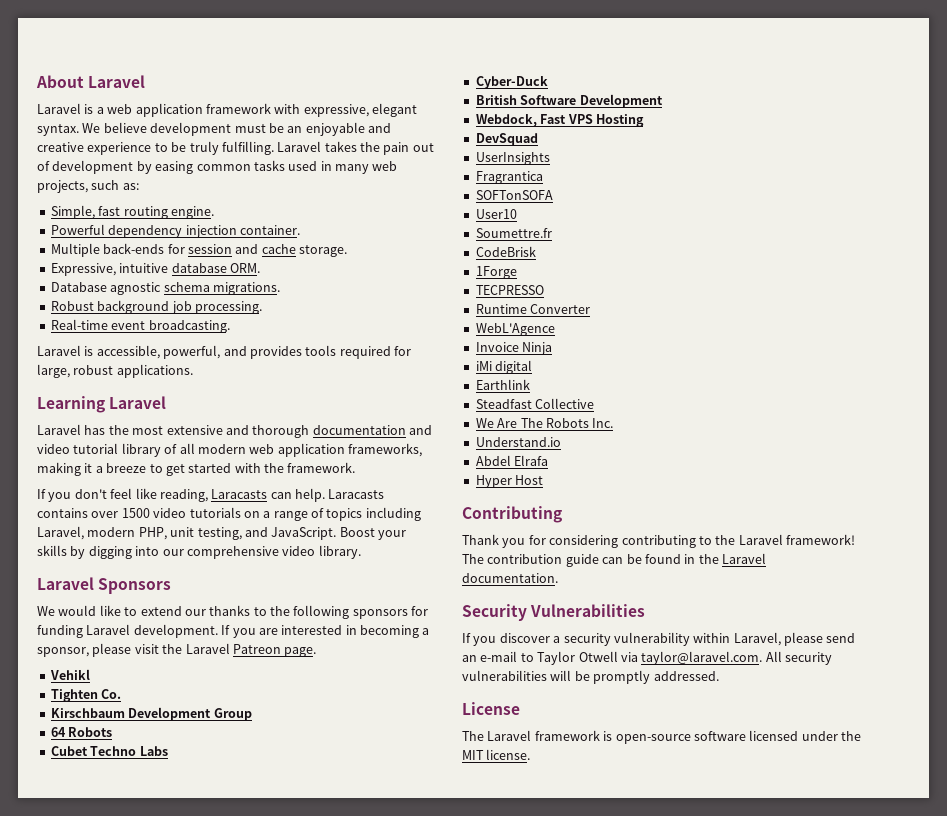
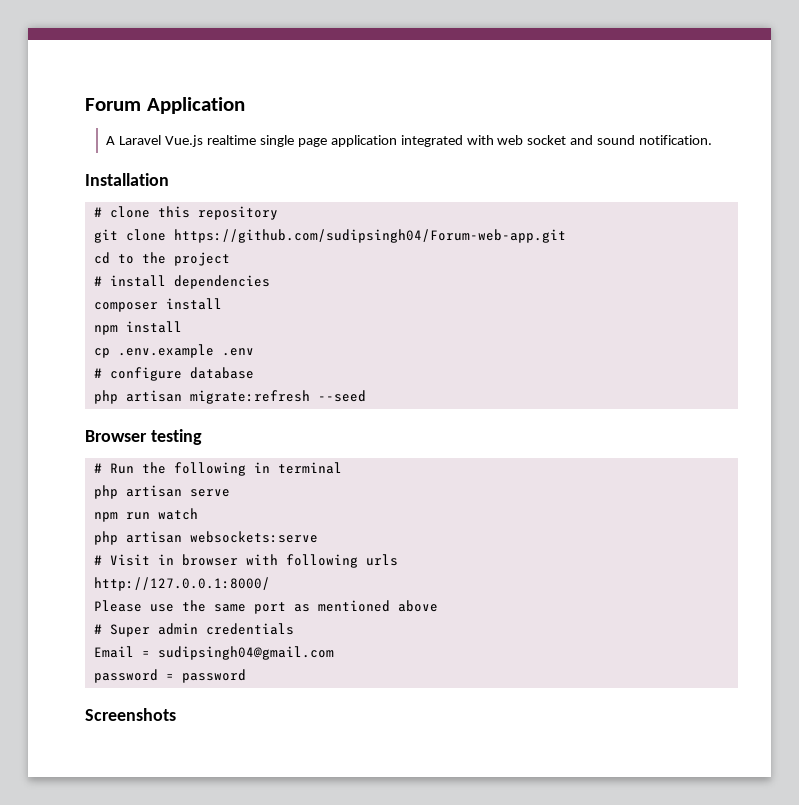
- About Laravel
- Laravel is a web application framework with expressive, elegant syntax. We believe development must be an enjoyable and creative experience to be truly fulfilling. Laravel takes the pain out of development by easing common tasks used in many web projects, such as:
- Simple, fast routing engine.
- Powerful dependency injection container.
- Multiple back-ends for session and cache storage.
- Expressive, intuitive database ORM.
- Database agnostic schema migrations.
- Robust background job processing.
- Real-time event broadcasting.
- Laravel is accessible, powerful, and provides tools required for large, robust applications.
- Learning Laravel
- Laravel has the most extensive and thorough documentation and video tutorial library of all modern web application frameworks, making it a breeze to get started with the framework.
- If you don't feel like reading, Laracasts can help. Laracasts contains over 1500 video tutorials on a range of topics including Laravel, modern PHP, unit testing, and JavaScript. Boost your skills by digging into our comprehensive video library.
- Laravel Sponsors
- We would like to extend our thanks to the following sponsors for funding Laravel development. If you are interested in becoming a sponsor, please visit the Laravel Patreon page.
- Vehikl
- Tighten Co.
- Kirschbaum Development Group
- 64 Robots
- Cubet Techno Labs
- Cyber-Duck
- British Software Development
- Webdock, Fast VPS Hosting
- DevSquad
- UserInsights
- Fragrantica
- SOFTonSOFA
- User10
- Soumettre.fr
- CodeBrisk
- 1Forge
- TECPRESSO
- Runtime Converter
- WebL'Agence
- Invoice Ninja
- iMi digital
- Earthlink
- Steadfast Collective
- We Are The Robots Inc.
- Understand.io
- Abdel Elrafa
- Hyper Host
- Contributing
- Thank you for considering contributing to the Laravel framework! The contribution guide can be found in the Laravel documentation.
- Security Vulnerabilities
- If you discover a security vulnerability within Laravel, please send an e-mail to Taylor Otwell via taylor@laravel.com. All security vulnerabilities will be promptly addressed.
- License
- The Laravel framework is open-source software licensed under the MIT license.
+ Forum Application
+ A Laravel Vue.js realtime single page application integrated with web socket and sound notification.
+ Installation
+ # clone this repository
+ git clone https://github.com/sudipsingh04/Forum-web-app.git
+ cd to the project
+ # install dependencies
+ composer install
+ npm install
+ cp .env.example .env
+ # configure database
+ php artisan migrate:refresh --seed
+ Browser testing
+ # Run the following in terminal
+ php artisan serve
+ npm run watch
+ php artisan websockets:serve
+ # Visit in browser with following urls
+ http://127.0.0.1:8000/
+ Please use the same port as mentioned above
+ # Super admin credentials
+ Email = sudipsingh04@gmail.com
+ password = password
+ Screenshots

